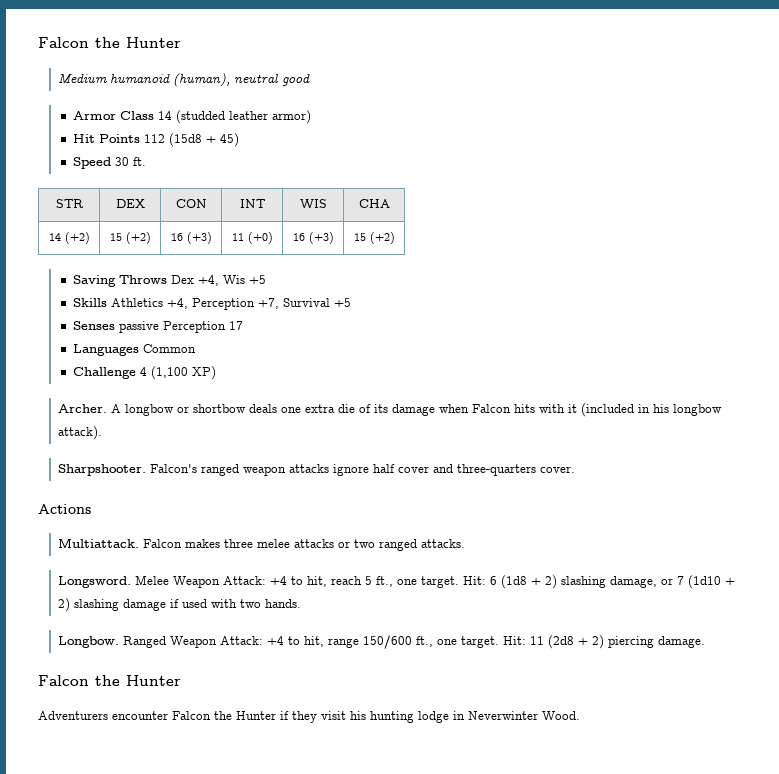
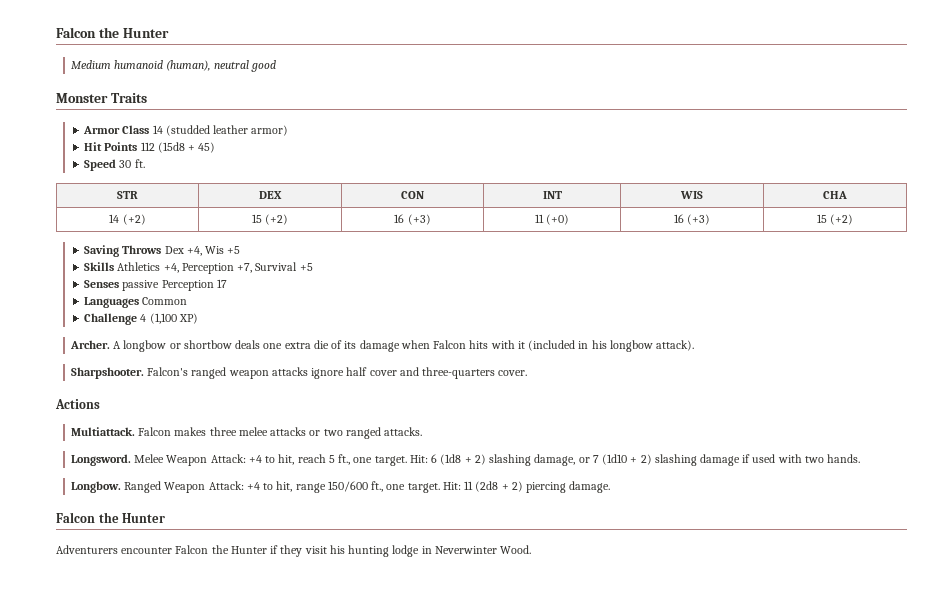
+ Monster Traits

